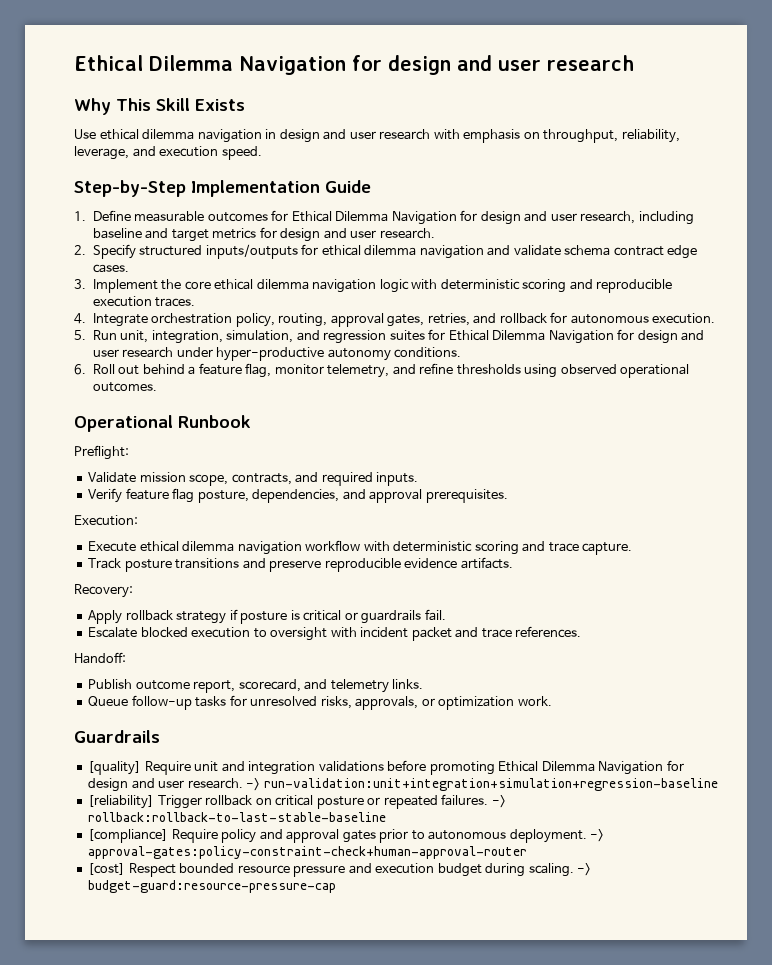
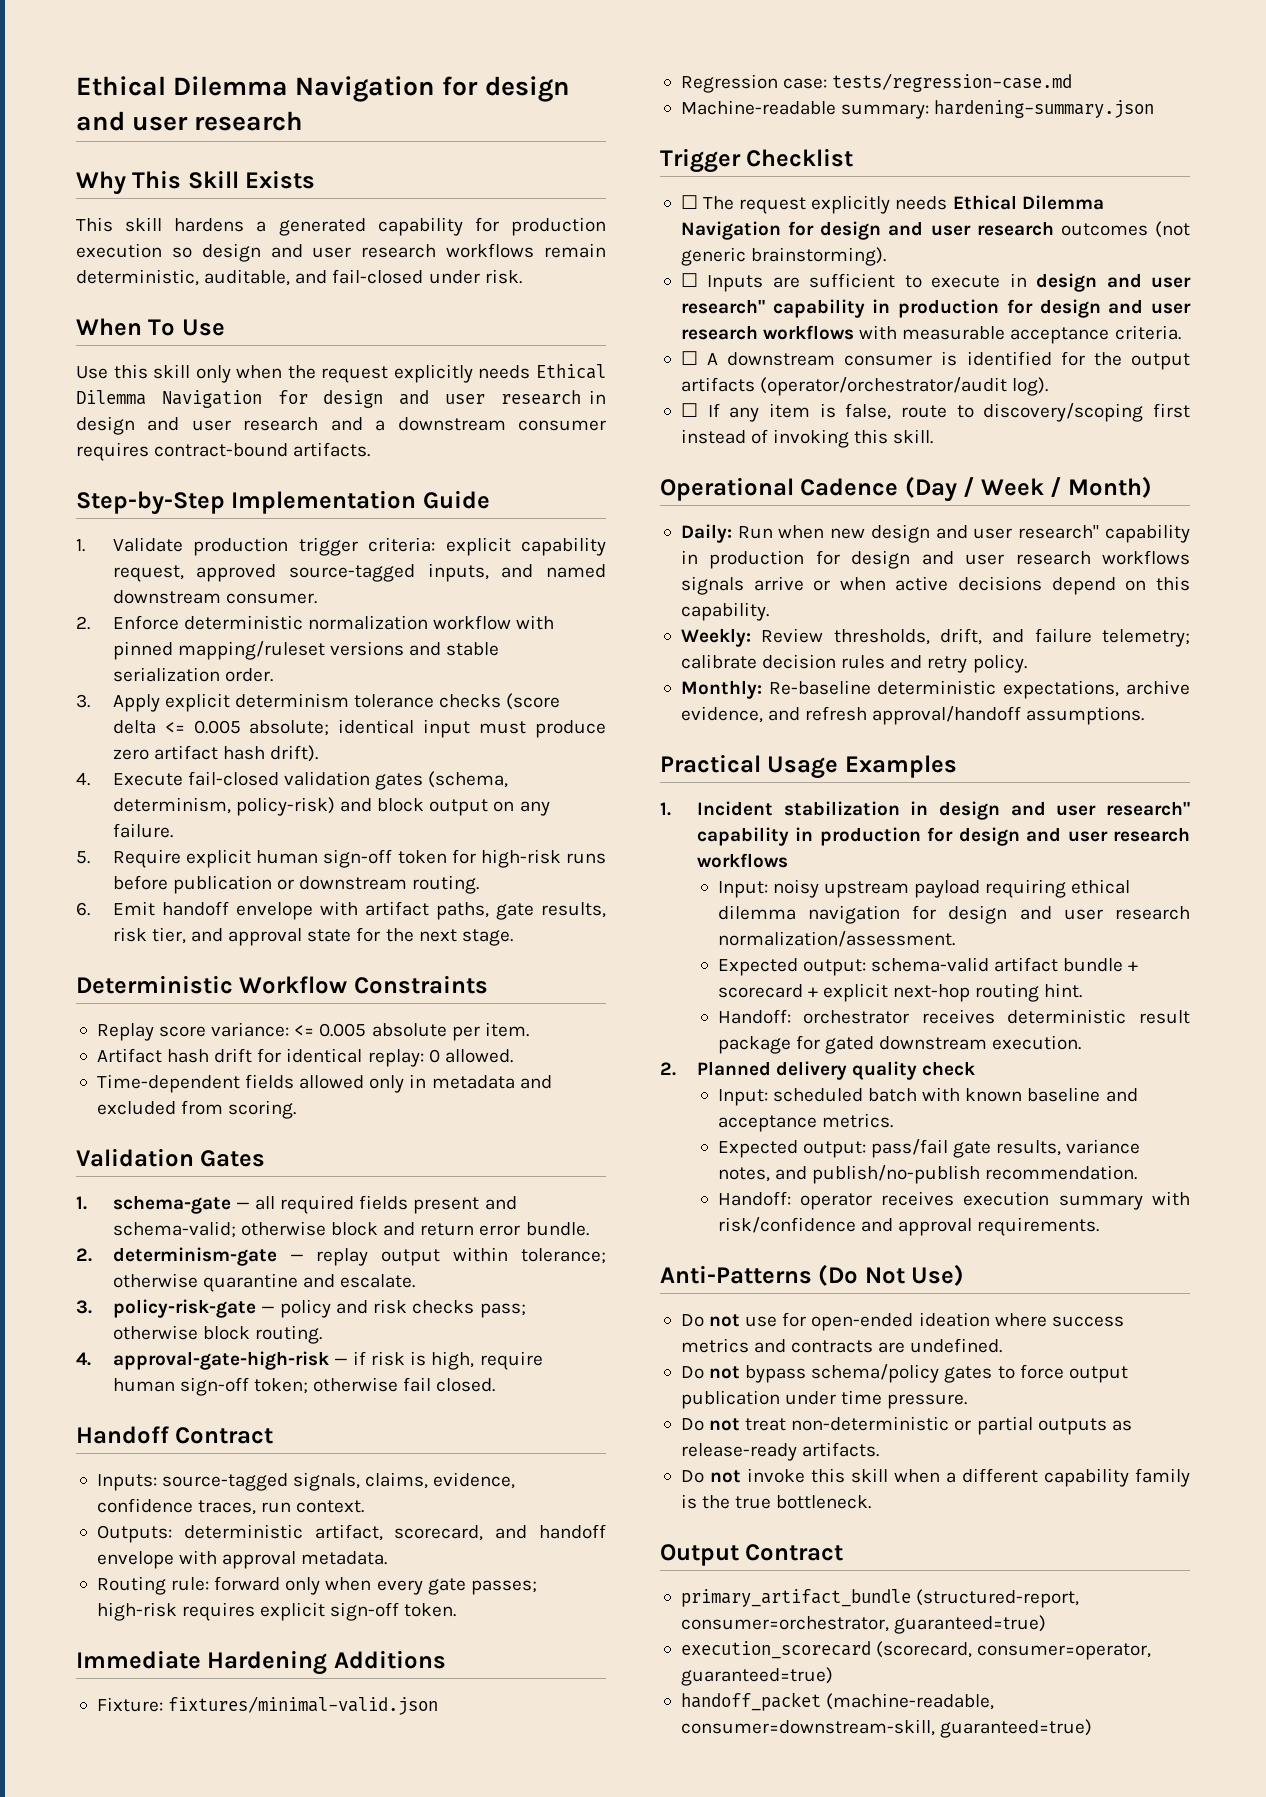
- Use ethical dilemma navigation in design and user research with emphasis on throughput, reliability, leverage, and execution speed.
+ This skill hardens a generated capability for production execution so design and user research workflows remain deterministic, auditable, and fail-closed under risk.
+ When To Use
+ Use this skill only when the request explicitly needs Ethical Dilemma Navigation for design and user research in design and user research and a downstream consumer requires contract-bound artifacts.
  Step-by-Step Implementation Guide
- 1. Define measurable outcomes for Ethical Dilemma Navigation for design and user research, including baseline and target metrics for design and user research.
- 2. Specify structured inputs/outputs for ethical dilemma navigation and validate schema contract edge cases.
- 3. Implement the core ethical dilemma navigation logic with deterministic scoring and reproducible execution traces.
- 4. Integrate orchestration policy, routing, approval gates, retries, and rollback for autonomous execution.
- 5. Run unit, integration, simulation, and regression suites for Ethical Dilemma Navigation for design and user research under hyper-productive autonomy conditions.
- 6. Roll out behind a feature flag, monitor telemetry, and refine thresholds using observed operational outcomes.
- Operational Runbook
- Preflight:
- Validate mission scope, contracts, and required inputs.
- Verify feature flag posture, dependencies, and approval prerequisites.
- Execution:
- Execute ethical dilemma navigation workflow with deterministic scoring and trace capture.
- Track posture transitions and preserve reproducible evidence artifacts.
- Recovery:
- Apply rollback strategy if posture is critical or guardrails fail.
- Escalate blocked execution to oversight with incident packet and trace references.
- Handoff:
- Publish outcome report, scorecard, and telemetry links.
- Queue follow-up tasks for unresolved risks, approvals, or optimization work.
- Guardrails
- [quality] Require unit and integration validations before promoting Ethical Dilemma Navigation for design and user research. -> run-validation:unit+integration+simulation+regression-baseline
- [reliability] Trigger rollback on critical posture or repeated failures. -> rollback:rollback-to-last-stable-baseline
- [compliance] Require policy and approval gates prior to autonomous deployment. -> approval-gates:policy-constraint-check+human-approval-router
- [cost] Respect bounded resource pressure and execution budget during scaling. -> budget-guard:resource-pressure-cap
+ 1. Validate production trigger criteria: explicit capability request, approved source-tagged inputs, and named downstream consumer.
+ 2. Enforce deterministic normalization workflow with pinned mapping/ruleset versions and stable serialization order.
+ 3. Apply explicit determinism tolerance checks (score delta <= 0.005 absolute; identical input must produce zero artifact hash drift).
+ 4. Execute fail-closed validation gates (schema, determinism, policy-risk) and block output on any failure.
+ 5. Require explicit human sign-off token for high-risk runs before publication or downstream routing.
+ 6. Emit handoff envelope with artifact paths, gate results, risk tier, and approval state for the next stage.
+ Deterministic Workflow Constraints
+ Replay score variance: <= 0.005 absolute per item.
+ Artifact hash drift for identical replay: 0 allowed.
+ Time-dependent fields allowed only in metadata and excluded from scoring.
+ Validation Gates
+ 1. schema-gate — all required fields present and schema-valid; otherwise block and return error bundle.
+ 2. determinism-gate — replay output within tolerance; otherwise quarantine and escalate.
+ 3. policy-risk-gate — policy and risk checks pass; otherwise block routing.
+ 4. approval-gate-high-risk — if risk is high, require human sign-off token; otherwise fail closed.
+ Handoff Contract
+ Inputs: source-tagged signals, claims, evidence, confidence traces, run context.
+ Outputs: deterministic artifact, scorecard, and handoff envelope with approval metadata.
+ Routing rule: forward only when every gate passes; high-risk requires explicit sign-off token.
+ Immediate Hardening Additions
+ Fixture: fixtures/minimal-valid.json
+ Regression case: tests/regression-case.md
+ Machine-readable summary: hardening-summary.json
+ Trigger Checklist
+ ☐ The request explicitly needs Ethical Dilemma Navigation for design and user research outcomes (not generic brainstorming).
+ ☐ Inputs are sufficient to execute in design and user research" capability in production for design and user research workflows with measurable acceptance criteria.
+ ☐ A downstream consumer is identified for the output artifacts (operator/orchestrator/audit log).
+ ☐ If any item is false, route to discovery/scoping first instead of invoking this skill.
+ Operational Cadence (Day / Week / Month)
+ Daily: Run when new design and user research" capability in production for design and user research workflows signals arrive or when active decisions depend on this capability.
+ Weekly: Review thresholds, drift, and failure telemetry; calibrate decision rules and retry policy.
+ Monthly: Re-baseline deterministic expectations, archive evidence, and refresh approval/handoff assumptions.
+ Practical Usage Examples
+ 1. Incident stabilization in design and user research" capability in production for design and user research workflows
+ Input: noisy upstream payload requiring ethical dilemma navigation for design and user research normalization/assessment.
+ Expected output: schema-valid artifact bundle + scorecard + explicit next-hop routing hint.
+ Handoff: orchestrator receives deterministic result package for gated downstream execution.
+ 2. Planned delivery quality check
+ Input: scheduled batch with known baseline and acceptance metrics.
+ Expected output: pass/fail gate results, variance notes, and publish/no-publish recommendation.
+ Handoff: operator receives execution summary with risk/confidence and approval requirements.
+ Anti-Patterns (Do Not Use)
+ Do not use for open-ended ideation where success metrics and contracts are undefined.
+ Do not bypass schema/policy gates to force output publication under time pressure.
+ Do not treat non-deterministic or partial outputs as release-ready artifacts.
+ Do not invoke this skill when a different capability family is the true bottleneck.
+ Output Contract
+ primary_artifact_bundle (structured-report, consumer=orchestrator, guaranteed=true)
+ execution_scorecard (scorecard, consumer=operator, guaranteed=true)
+ handoff_packet (machine-readable, consumer=downstream-skill, guaranteed=true)

